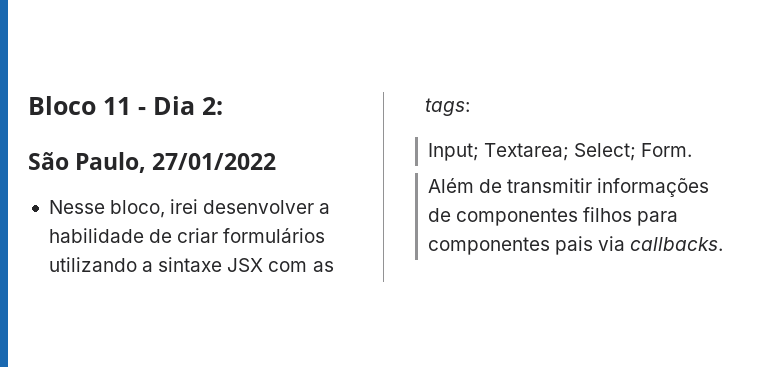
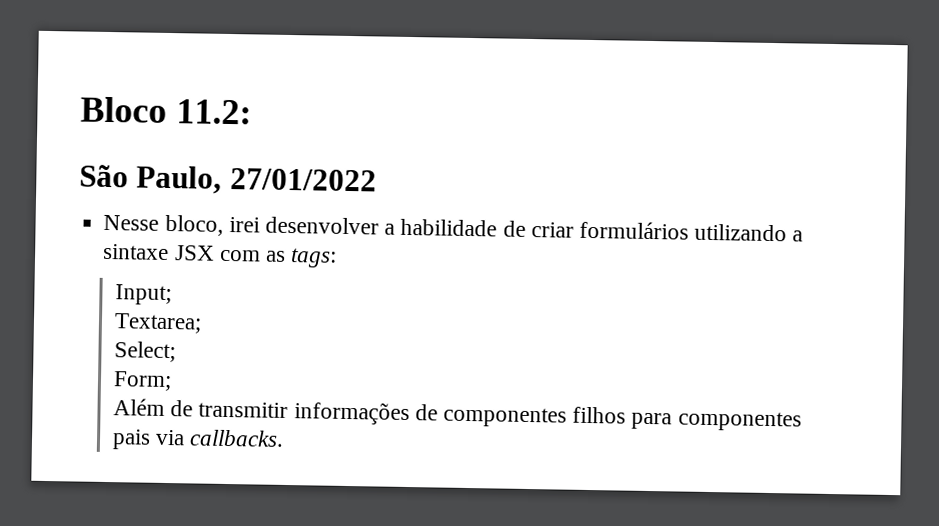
- Bloco 11 - Dia 2:
+ Bloco 11.2:
- Input; Textarea; Select; Form.
+ Input;
+ Textarea;
+ Select;
+ Form;

